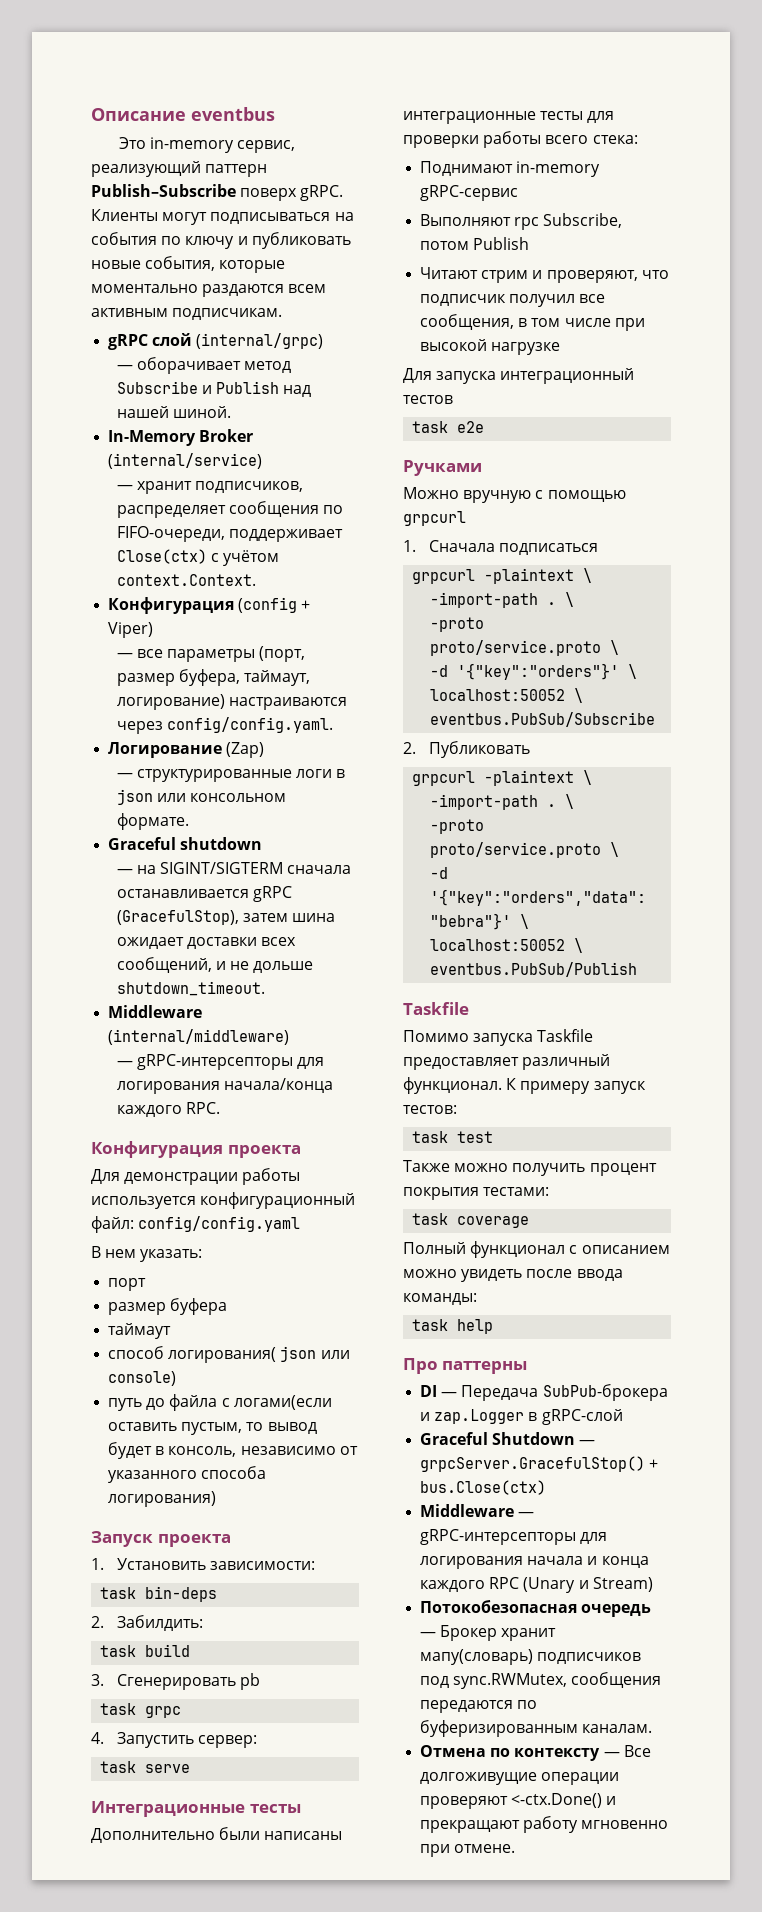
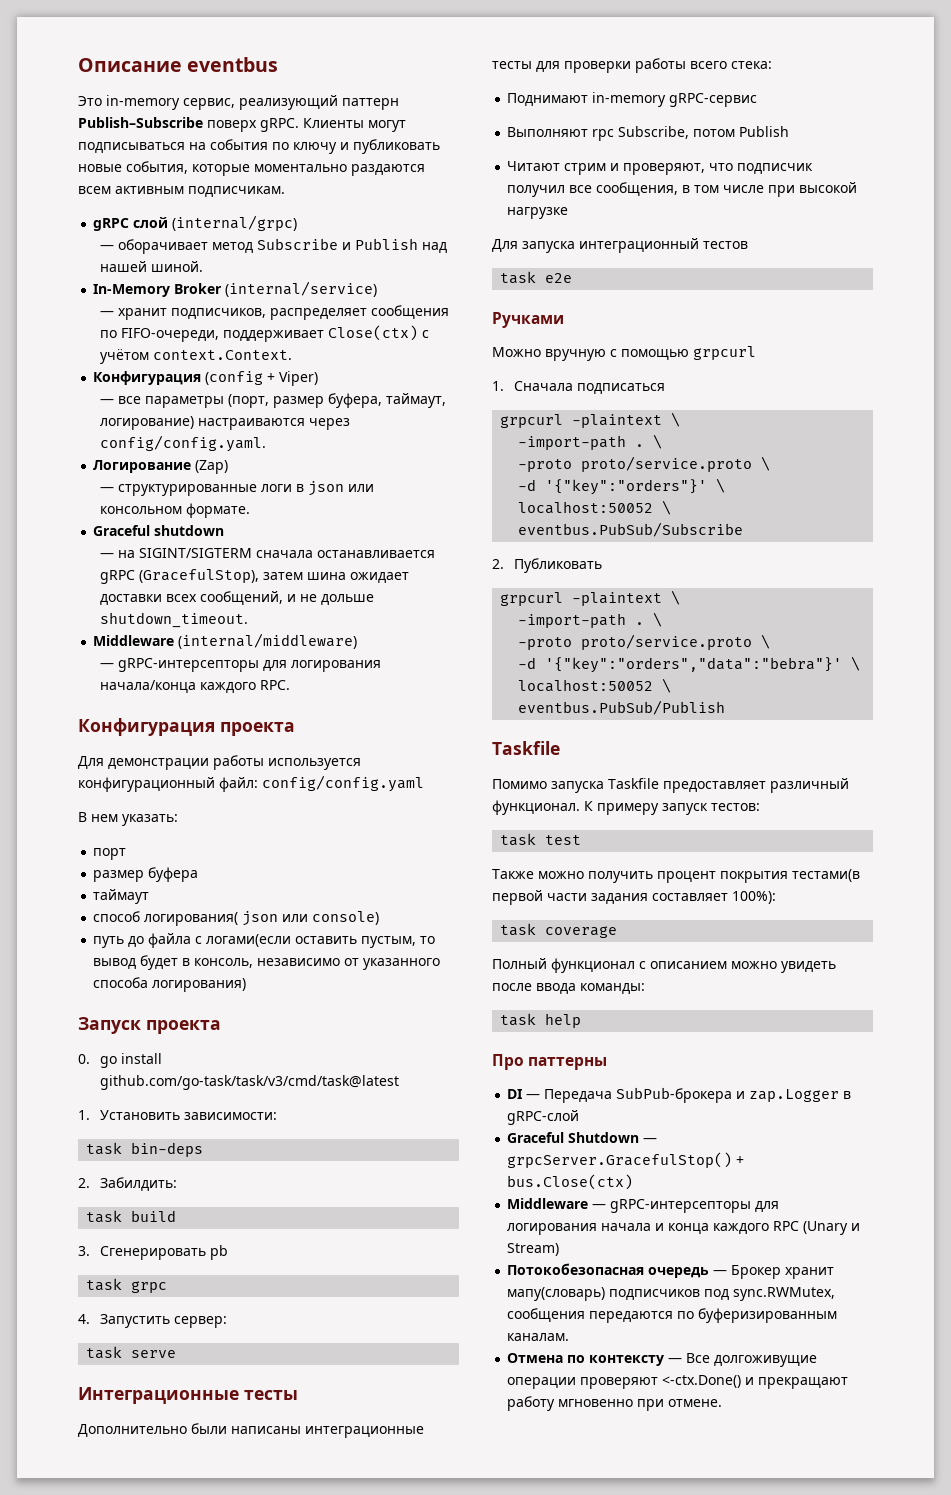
+ 0. go install github.com/go-task/task/v3/cmd/task@latest
- Также можно получить процент покрытия тестами:
+ Также можно получить процент покрытия тестами(в первой части задания составляет 100%):

